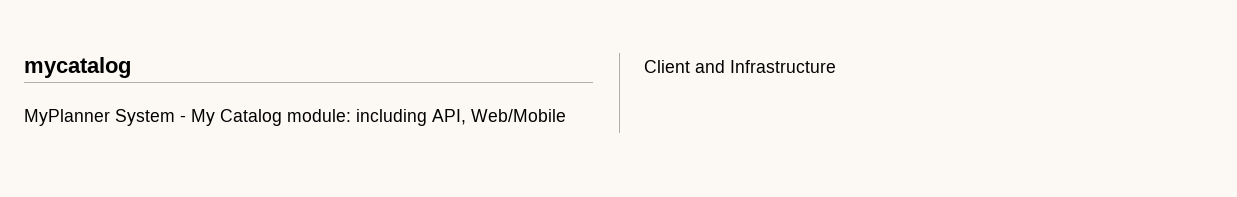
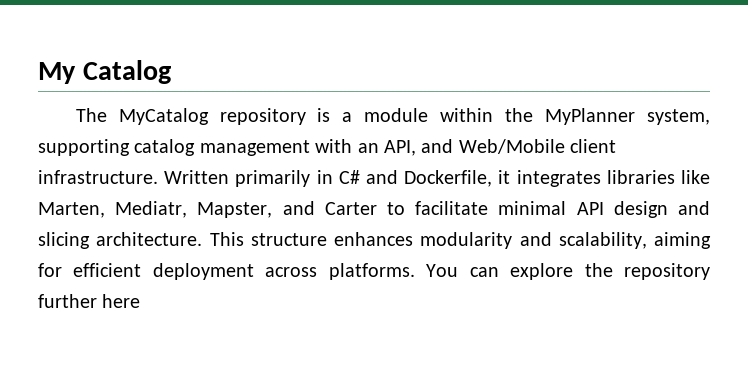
- mycatalog
- MyPlanner System - My Catalog module: including API, Web/Mobile Client and Infrastructure
+ My Catalog
+ The MyCatalog repository is a module within the MyPlanner system, supporting catalog management with an API, and Web/Mobile client infrastructure. Written primarily in C# and Dockerfile, it integrates libraries like Marten, Mediatr, Mapster, and Carter to facilitate minimal API design and slicing architecture. This structure enhances modularity and scalability, aiming for efficient deployment across platforms. You can explore the repository further here

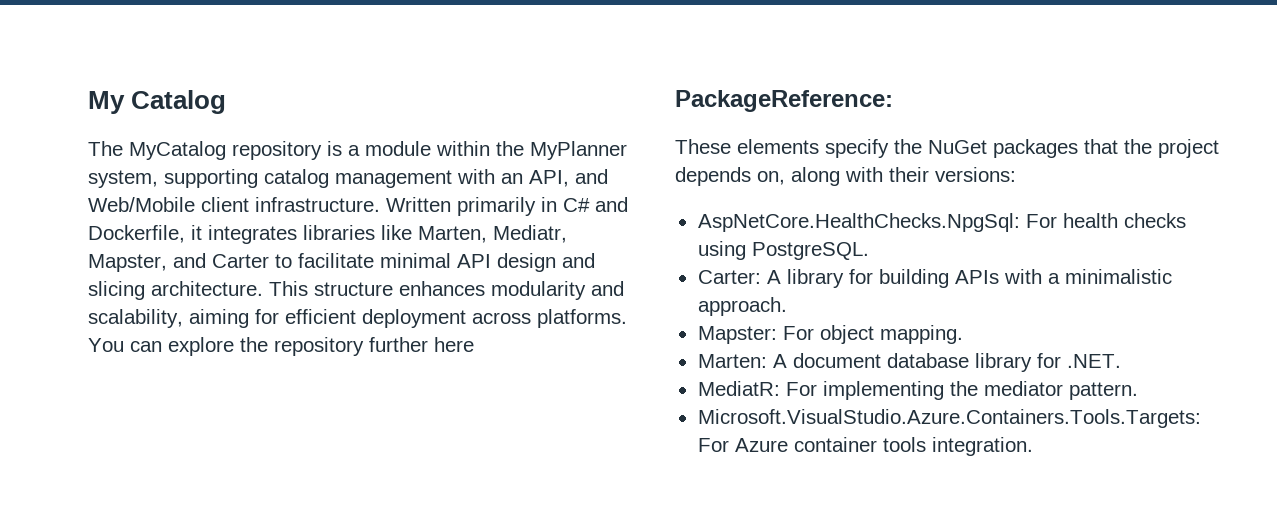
+ PackageReference:
+ These elements specify the NuGet packages that the project depends on, along with their versions:
+ AspNetCore.HealthChecks.NpgSql: For health checks using PostgreSQL.
+ Carter: A library for building APIs with a minimalistic approach.
+ Mapster: For object mapping.
+ Marten: A document database library for .NET.
+ MediatR: For implementing the mediator pattern.
+ Microsoft.VisualStudio.Azure.Containers.Tools.Targets: For Azure container tools integration.

